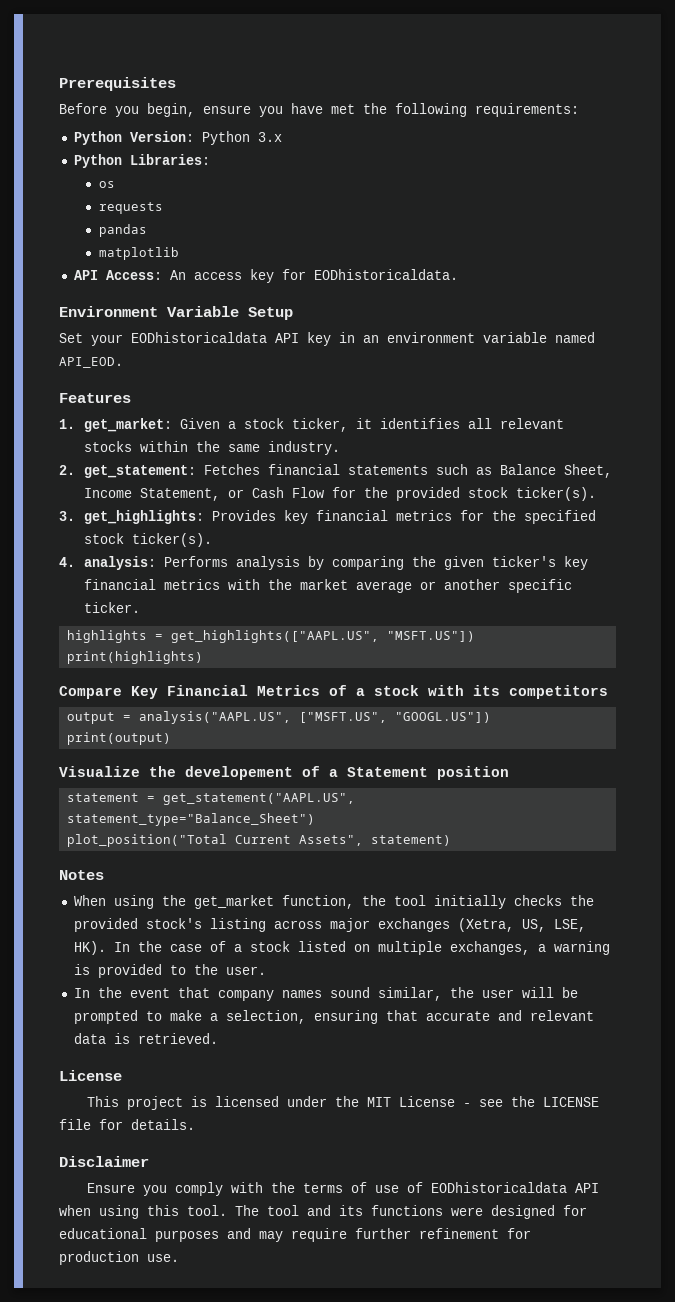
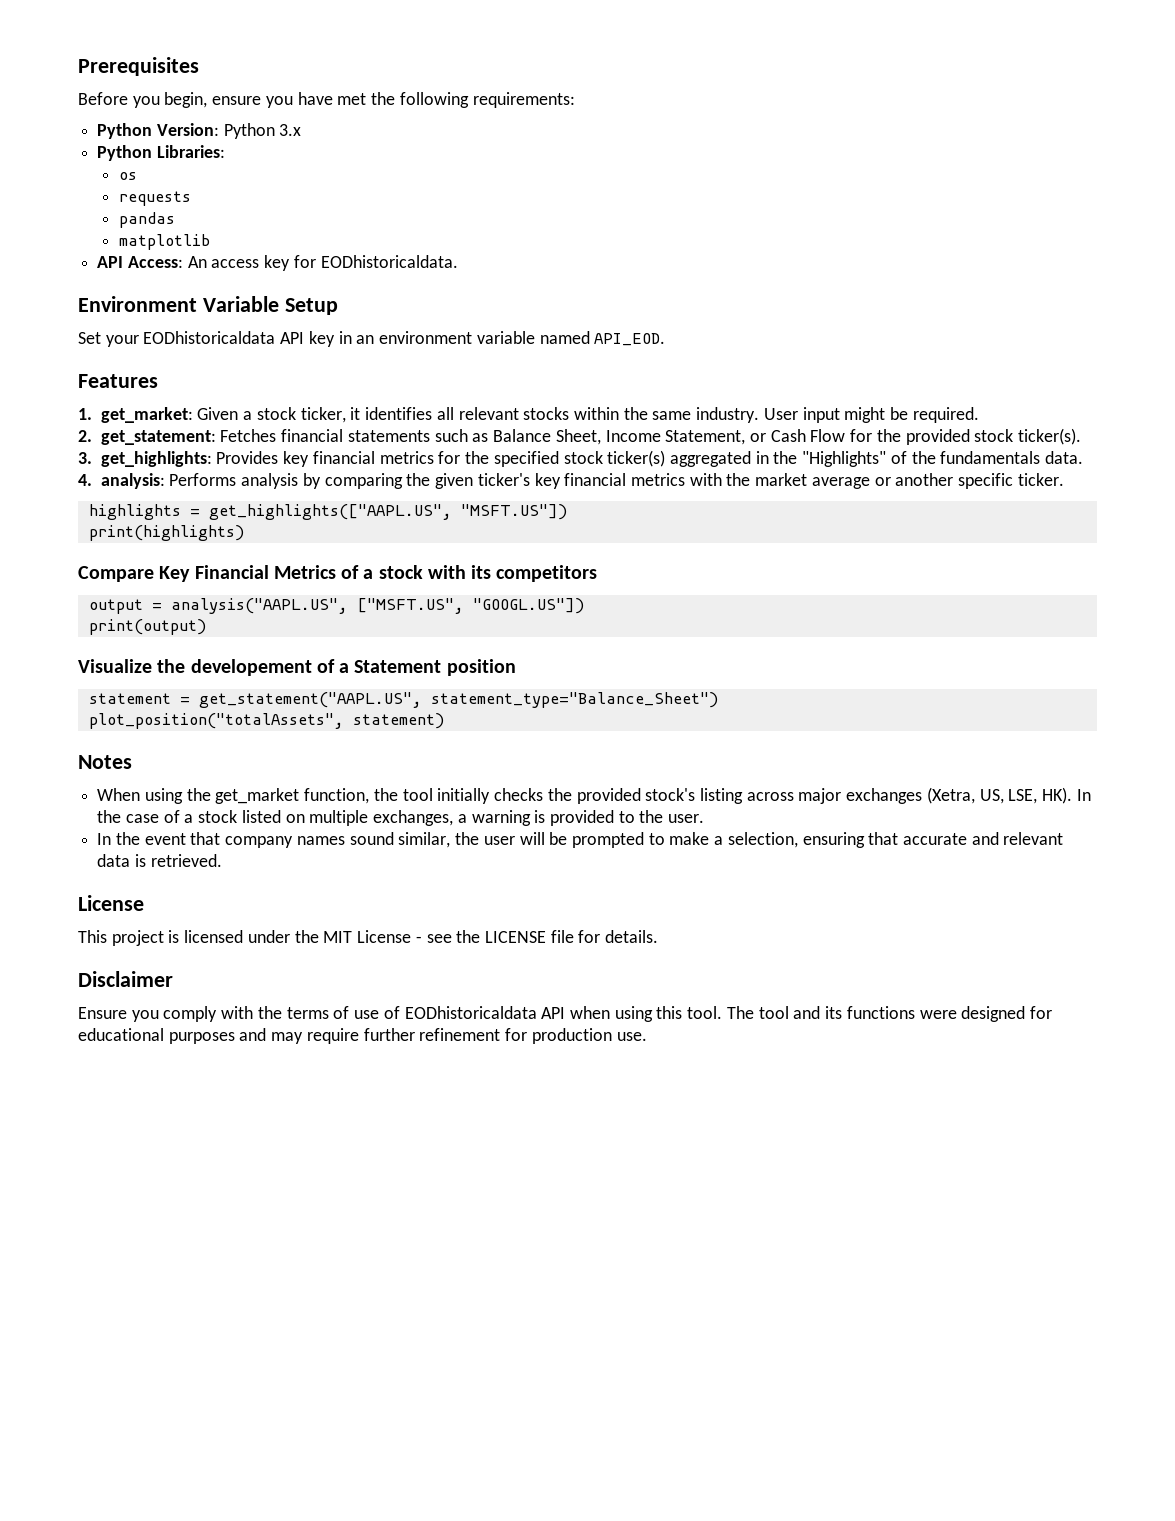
+ User input might be required.
- 3. get_highlights: Provides key financial metrics for the specified stock ticker(s).
+ 3. get_highlights: Provides key financial metrics for the specified stock ticker(s) aggregated in the "Highlights" of the fundamentals data.
- plot_position("Total Current Assets", statement)
+ plot_position("totalAssets", statement)

